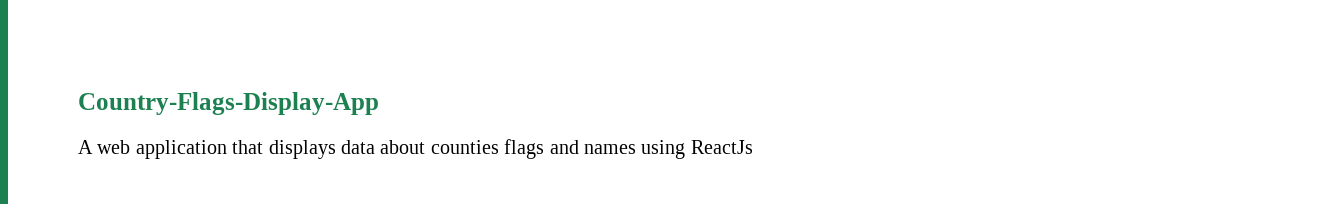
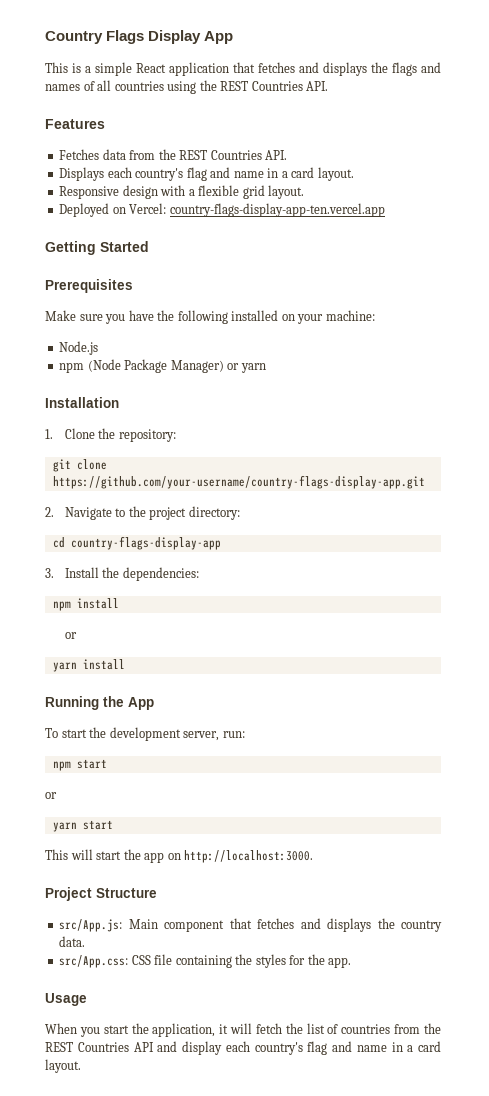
- Country-Flags-Display-App
- A web application that displays data about counties flags and names using ReactJs
+ Country Flags Display App
+ This is a simple React application that fetches and displays the flags and names of all countries using the REST Countries API.
+ Features
+ Fetches data from the REST Countries API.
+ Displays each country's flag and name in a card layout.
+ Responsive design with a flexible grid layout.
+ Deployed on Vercel: country-flags-display-app-ten.vercel.app
+ Getting Started
+ Prerequisites
+ Make sure you have the following installed on your machine:
+ Node.js
+ npm (Node Package Manager) or yarn
+ Installation
+ 1. Clone the repository:
+ git clone https://github.com/your-username/country-flags-display-app.git
+ 2. Navigate to the project directory:
+ cd country-flags-display-app
+ 3. Install the dependencies:
+ npm install
+ or
+ yarn install
+ Running the App
+ To start the development server, run:
+ npm start
+ or
+ yarn start
+ This will start the app on http://localhost:3000.
+ Project Structure
+ src/App.js: Main component that fetches and displays the country data.
+ src/App.css: CSS file containing the styles for the app.
+ Usage
+ When you start the application, it will fetch the list of countries from the REST Countries API and display each country's flag and name in a card layout.

